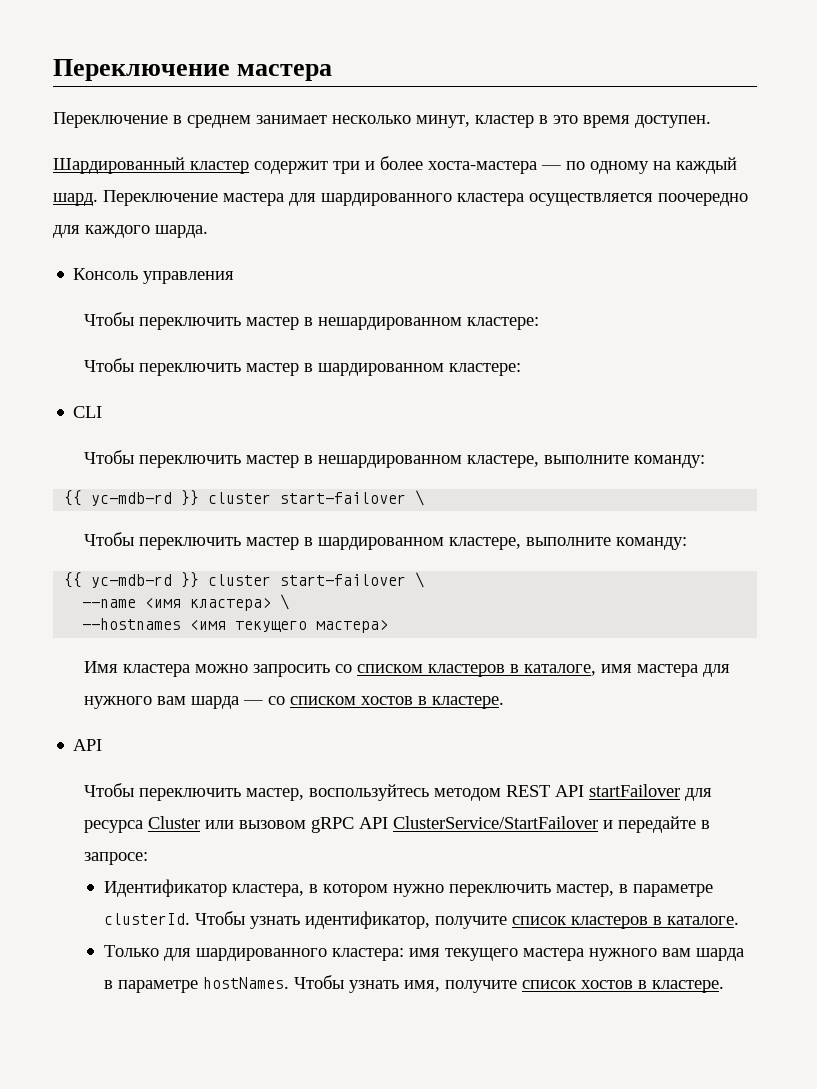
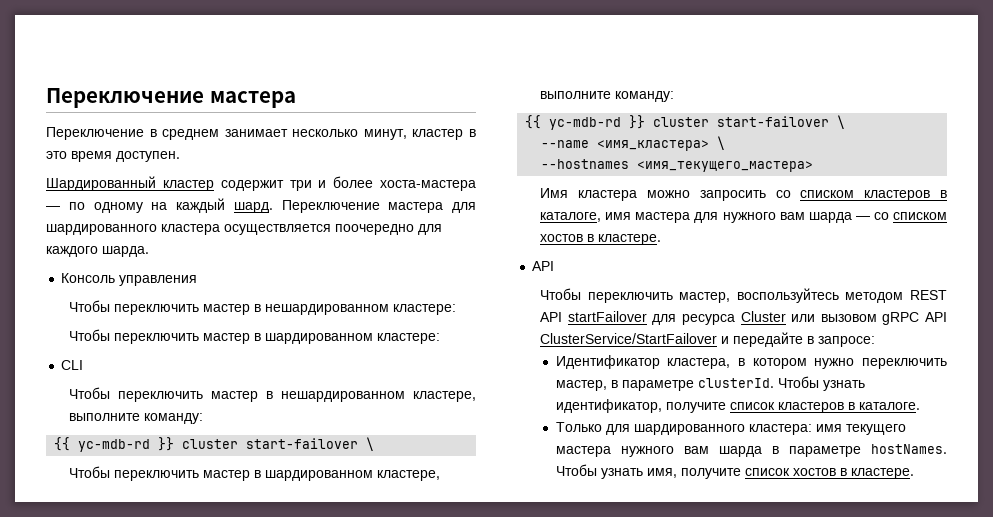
- --name <имя кластера> \
+ --name <имя_кластера> \
- --hostnames <имя текущего мастера>
+ --hostnames <имя_текущего_мастера>

